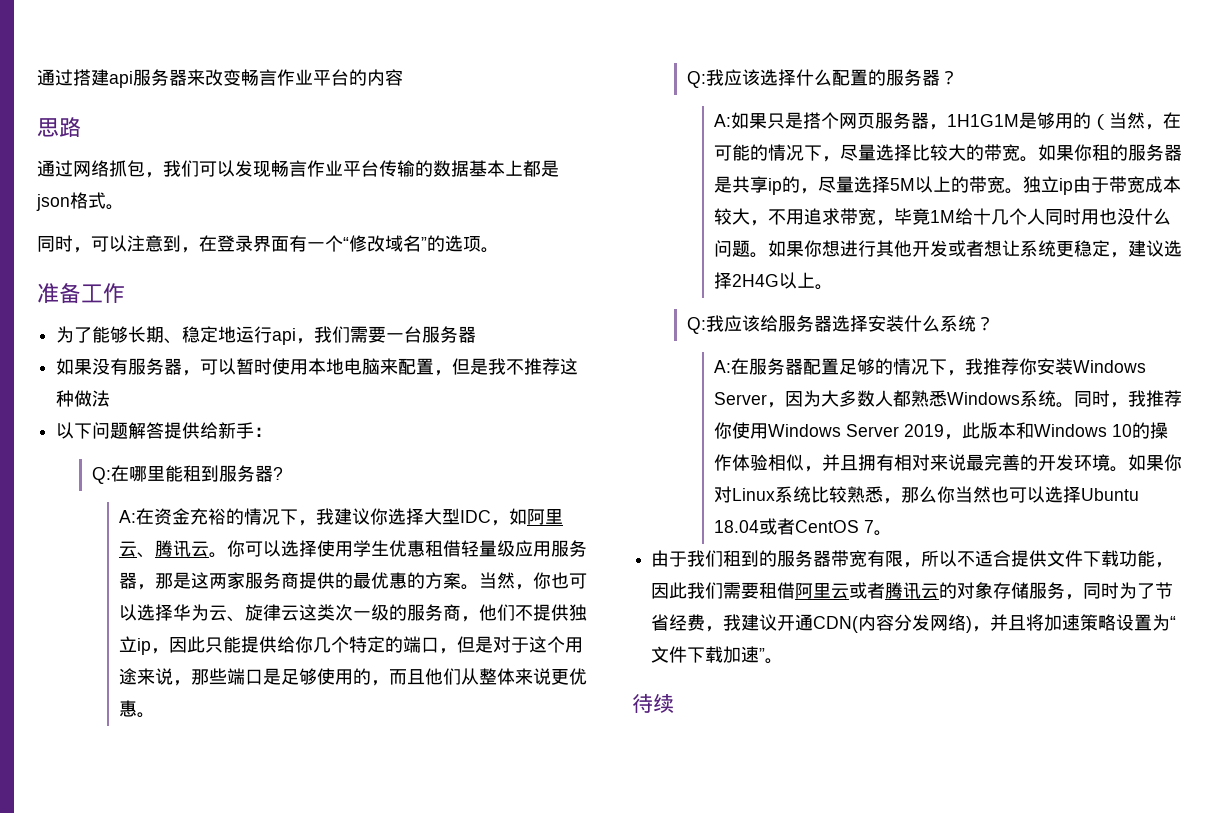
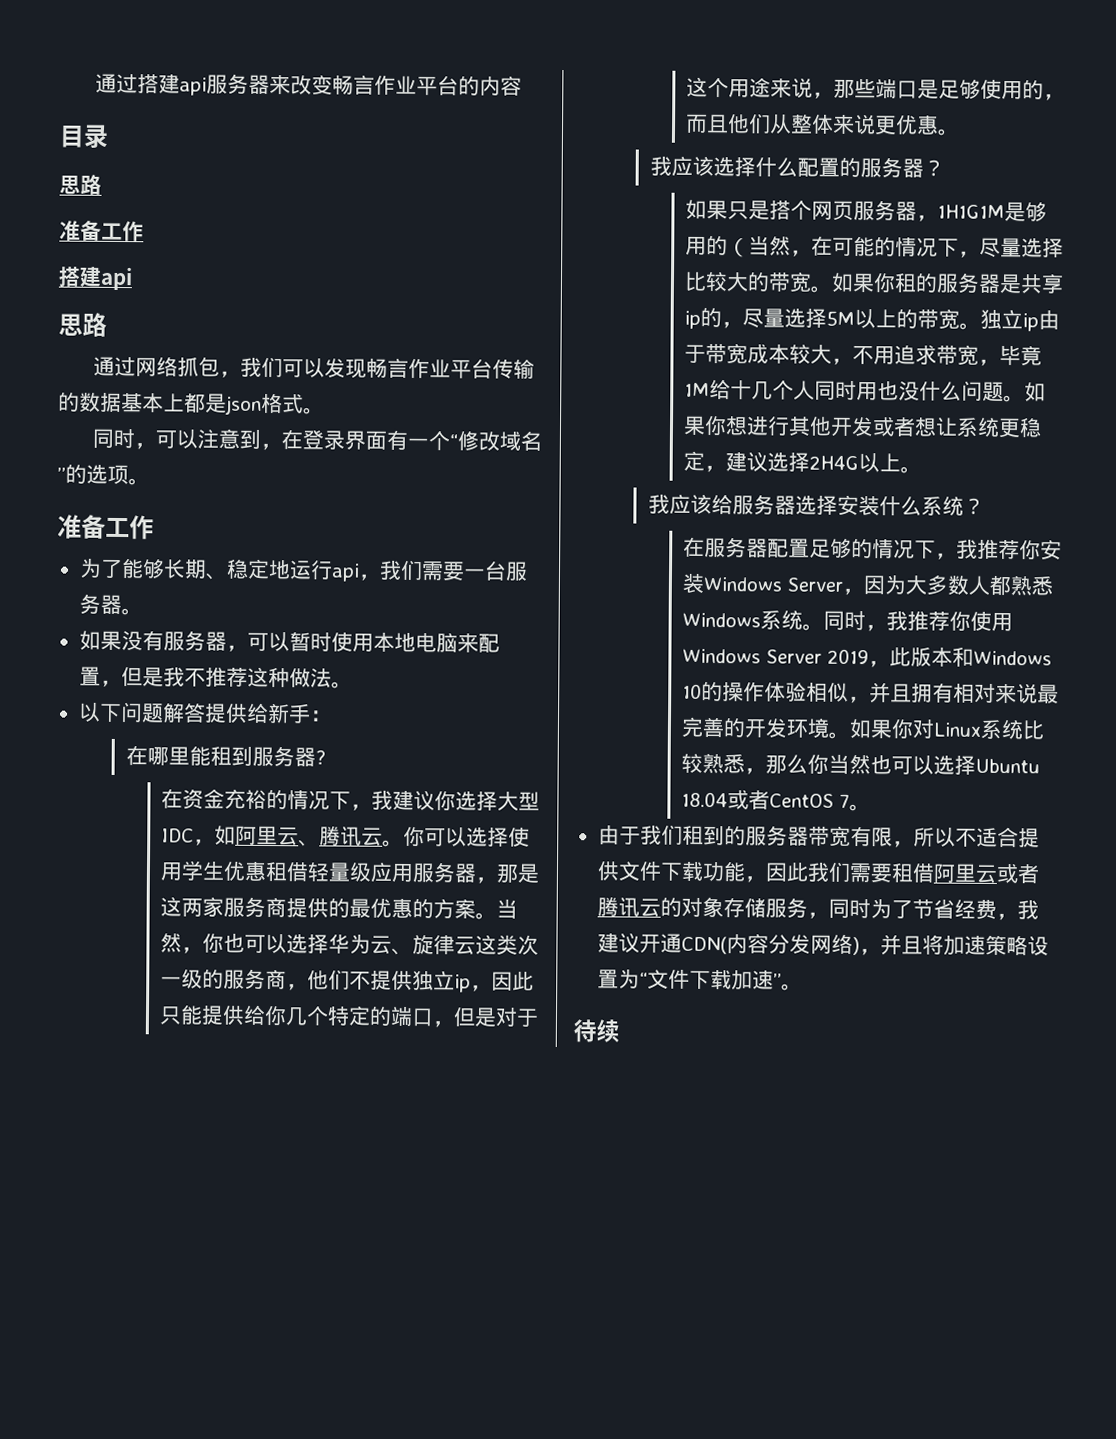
+ 目录
+ 思路
+ 准备工作
+ 搭建api
- 为了能够长期、稳定地运行api，我们需要一台服务器
+ 为了能够长期、稳定地运行api，我们需要一台服务器。
- 如果没有服务器，可以暂时使用本地电脑来配置，但是我不推荐这种做法
+ 如果没有服务器，可以暂时使用本地电脑来配置，但是我不推荐这种做法。
- Q:在哪里能租到服务器?
+ 在哪里能租到服务器?
- A:在资金充裕的情况下，我建议你选择大型IDC，如阿里云、腾讯云。
+ 在资金充裕的情况下，我建议你选择大型IDC，如阿里云、腾讯云。
- Q:我应该选择什么配置的服务器？
+ 我应该选择什么配置的服务器？
- A:如果只是搭个网页服务器，1H1G1M是够用的（当然，在可能的情况下，尽量选择比较大的带宽。
+ 如果只是搭个网页服务器，1H1G1M是够用的（当然，在可能的情况下，尽量选择比较大的带宽。
- Q:我应该给服务器选择安装什么系统？
+ 我应该给服务器选择安装什么系统？
- A:在服务器配置足够的情况下，我推荐你安装Windows Server，因为大多数人都熟悉Windows系统。
+ 在服务器配置足够的情况下，我推荐你安装Windows Server，因为大多数人都熟悉Windows系统。

